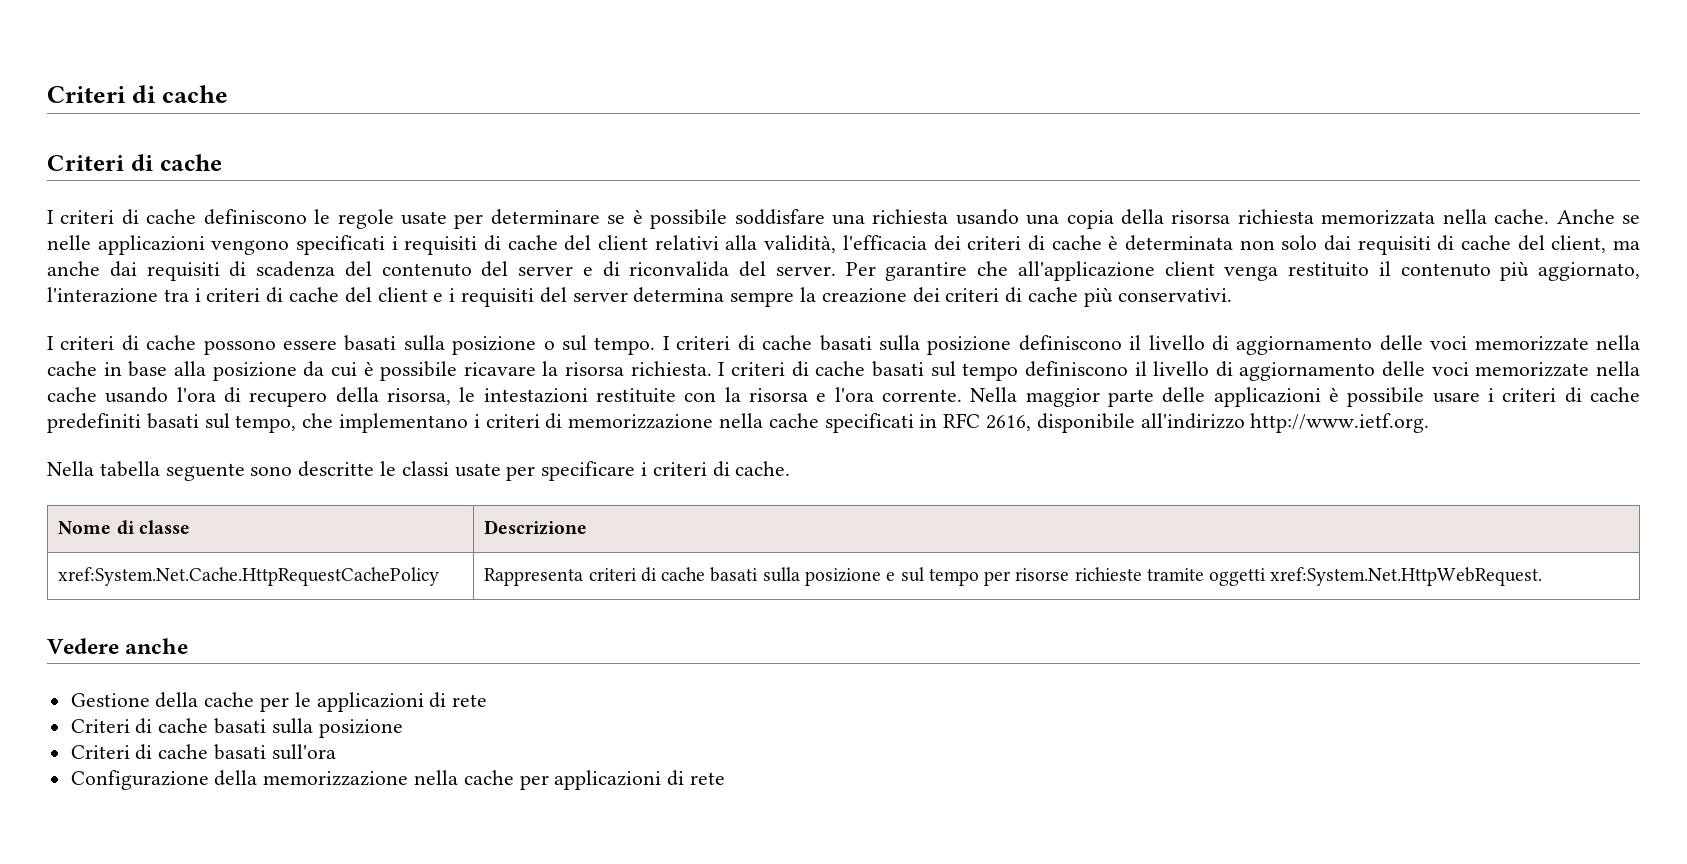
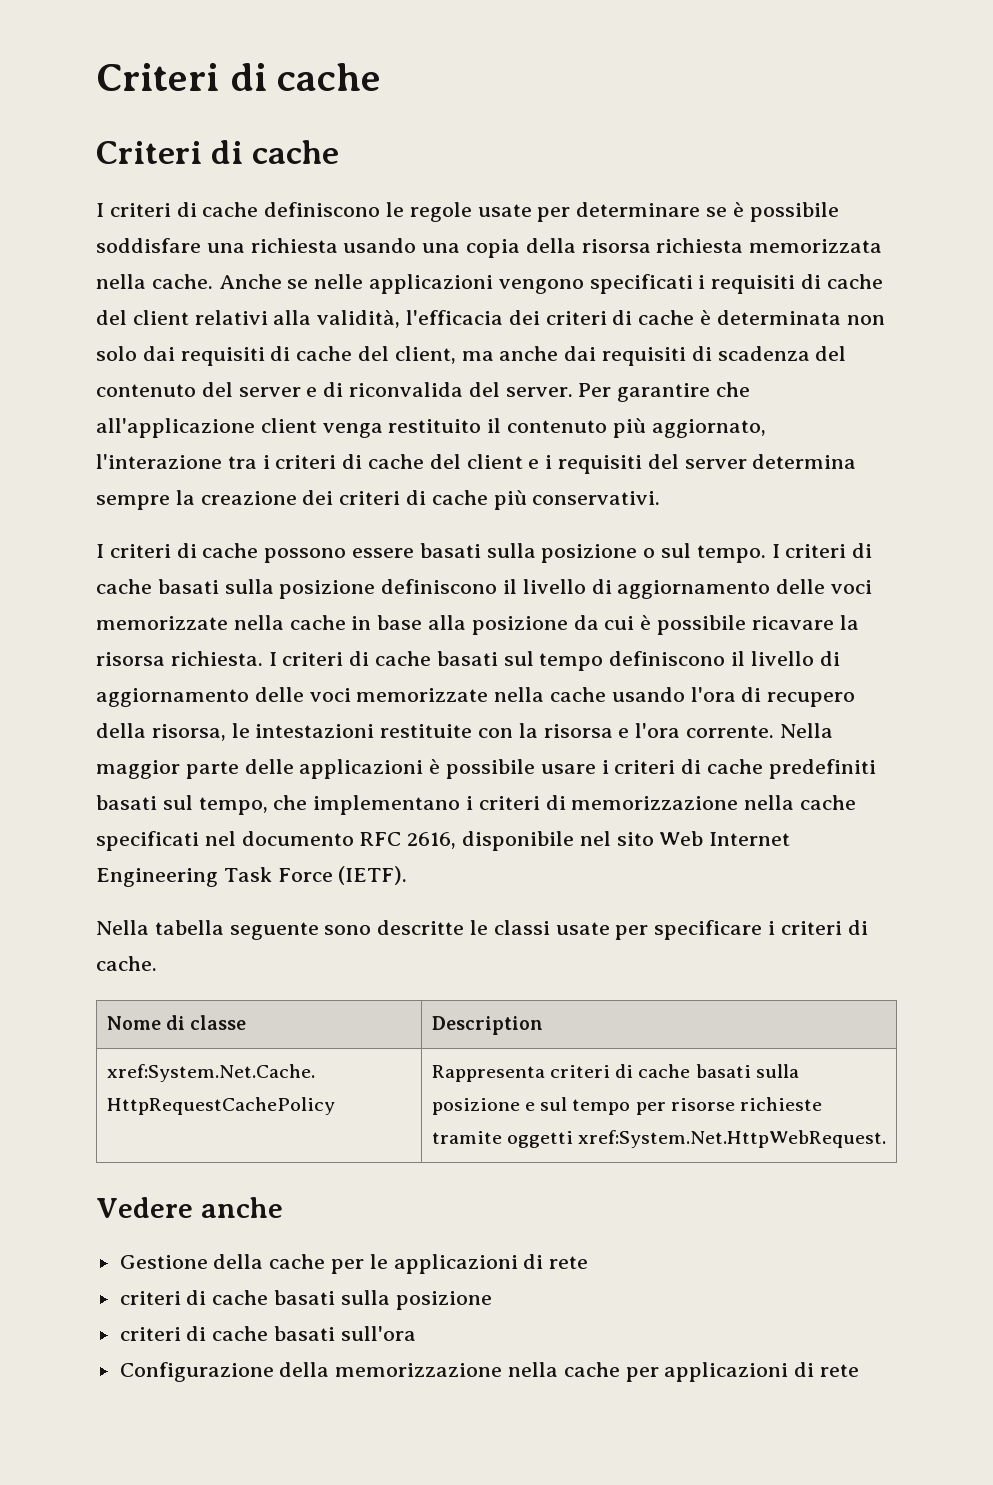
- Nella maggior parte delle applicazioni è possibile usare i criteri di cache predefiniti basati sul tempo, che implementano i criteri di memorizzazione nella cache specificati in RFC 2616, disponibile all'indirizzo http://www.ietf.org.
+ Nella maggior parte delle applicazioni è possibile usare i criteri di cache predefiniti basati sul tempo, che implementano i criteri di memorizzazione nella cache specificati nel documento RFC 2616, disponibile nel sito Web Internet Engineering Task Force (IETF).
- Nome di classe | Descrizione
+ Nome di classe | Description
  Gestione della cache per le applicazioni di rete
- Criteri di cache basati sulla posizione
+ criteri di cache basati sulla posizione
- Criteri di cache basati sull'ora
+ criteri di cache basati sull'ora

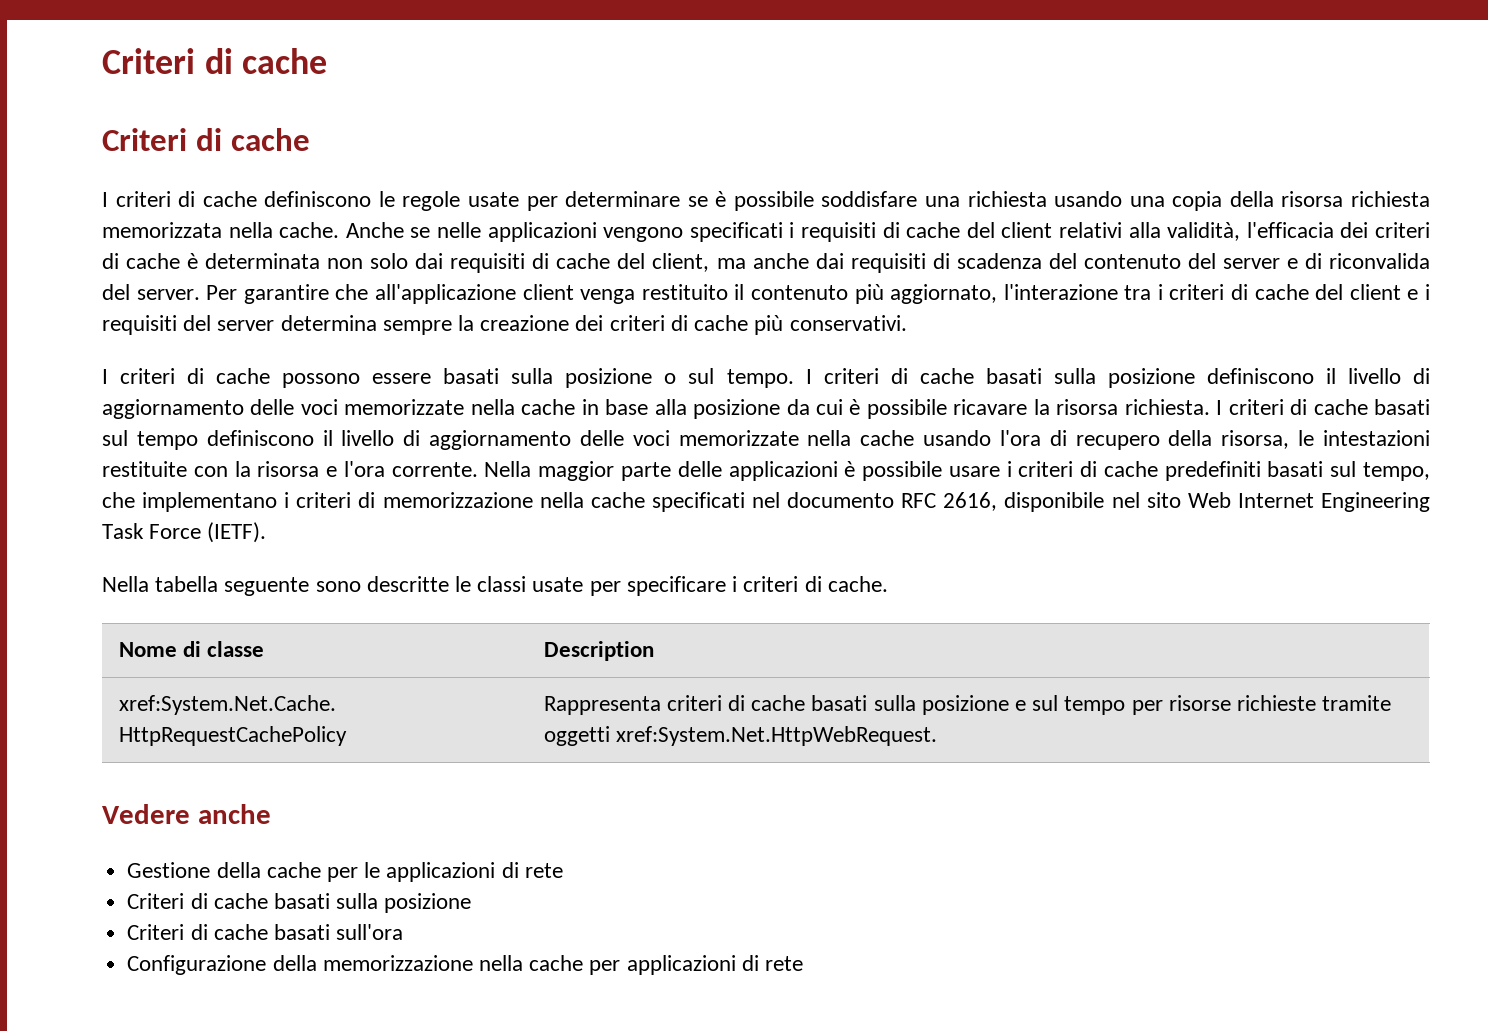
  Gestione della cache per le applicazioni di rete
- criteri di cache basati sulla posizione
+ Criteri di cache basati sulla posizione
- criteri di cache basati sull'ora
+ Criteri di cache basati sull'ora

